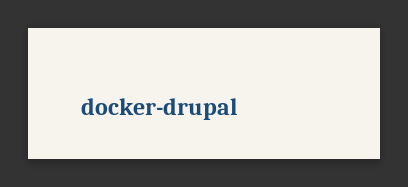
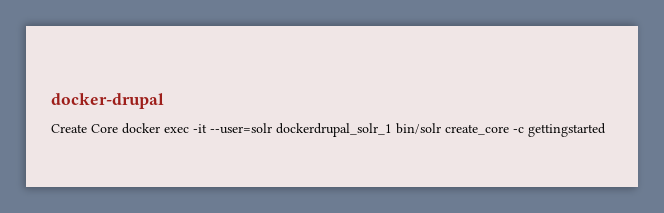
+ Create Core docker exec -it --user=solr dockerdrupal_solr_1 bin/solr create_core -c gettingstarted

